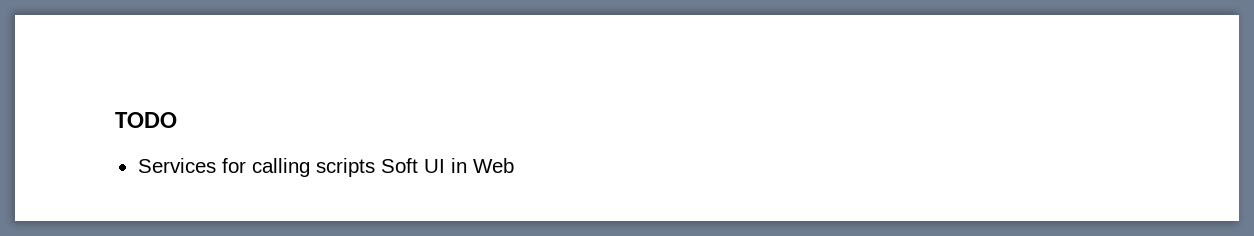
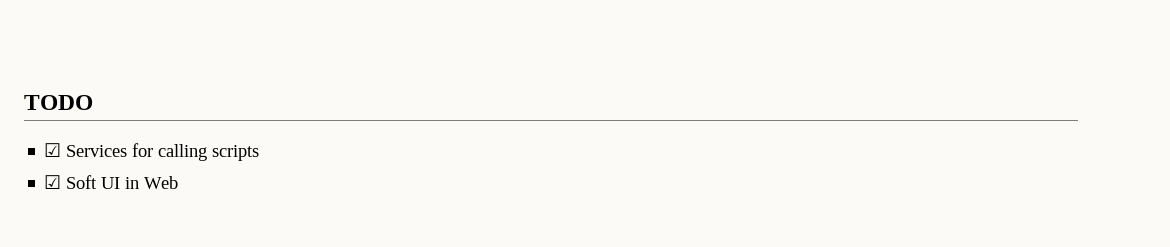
- Services for calling scripts Soft UI in Web
+ ☑ Services for calling scripts
+ ☑ Soft UI in Web

